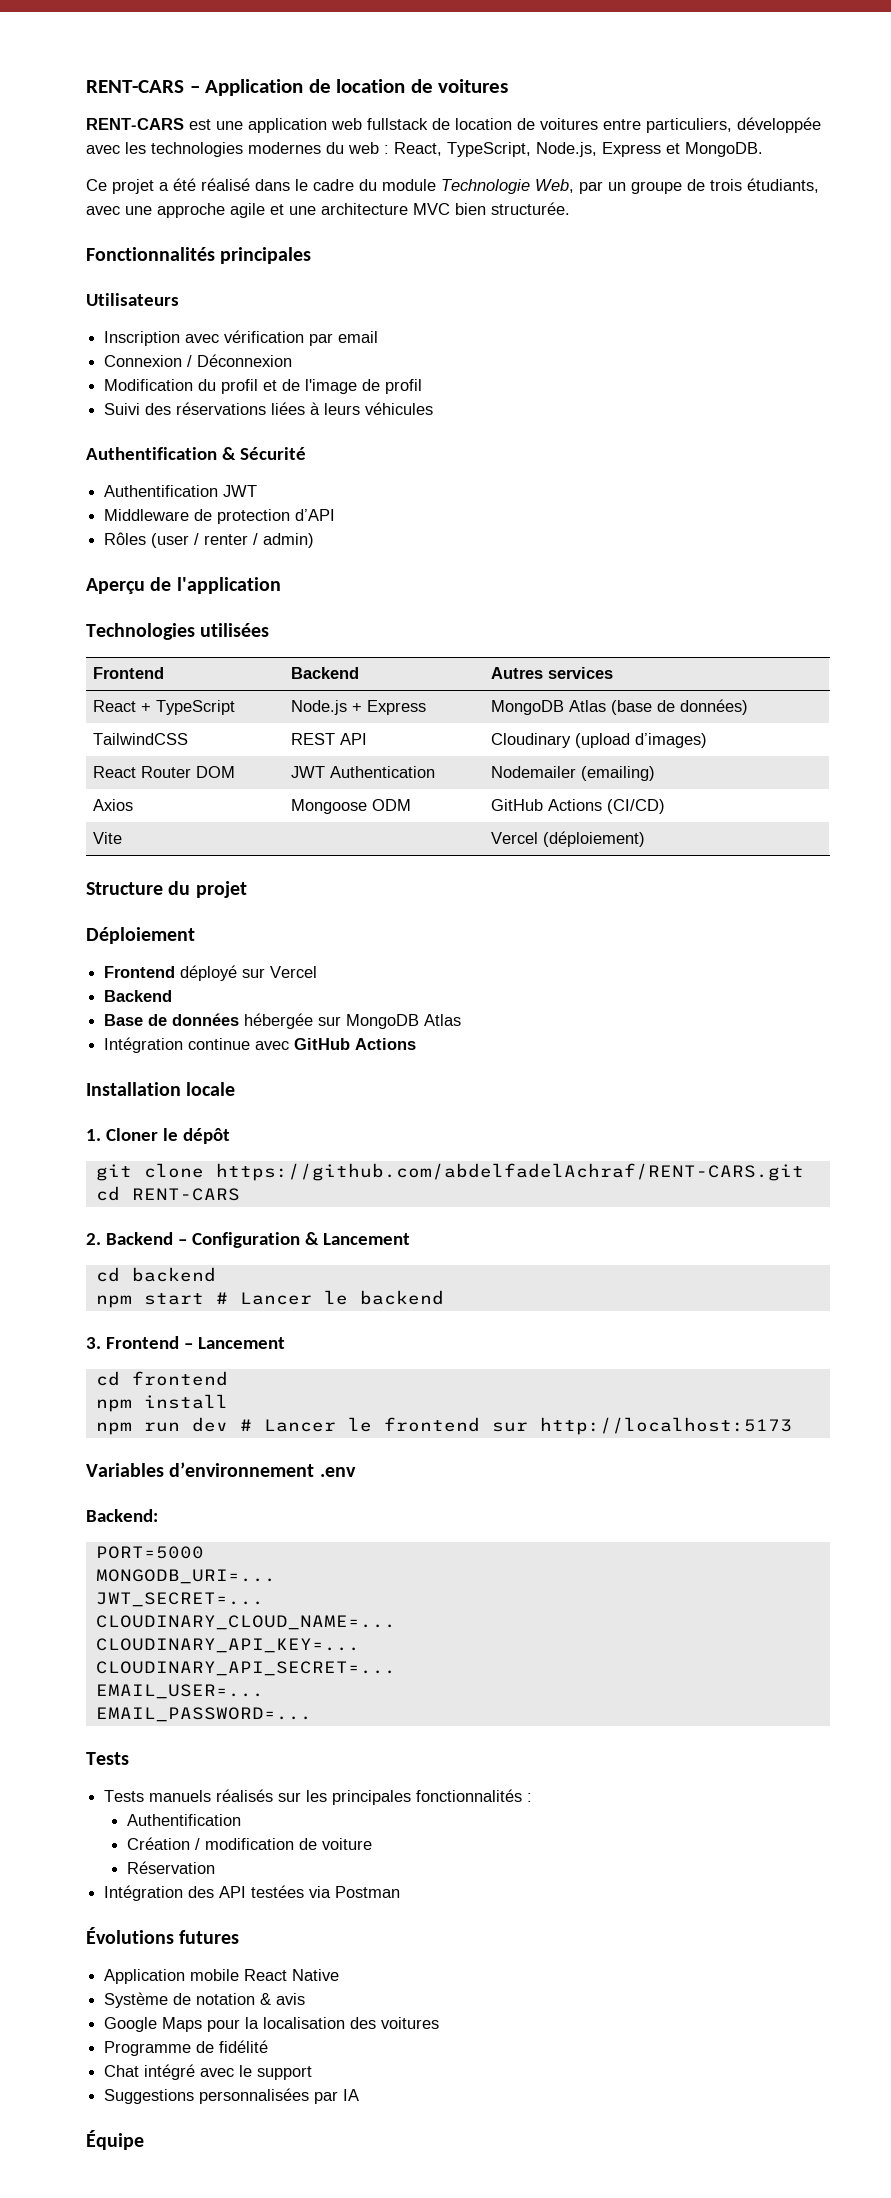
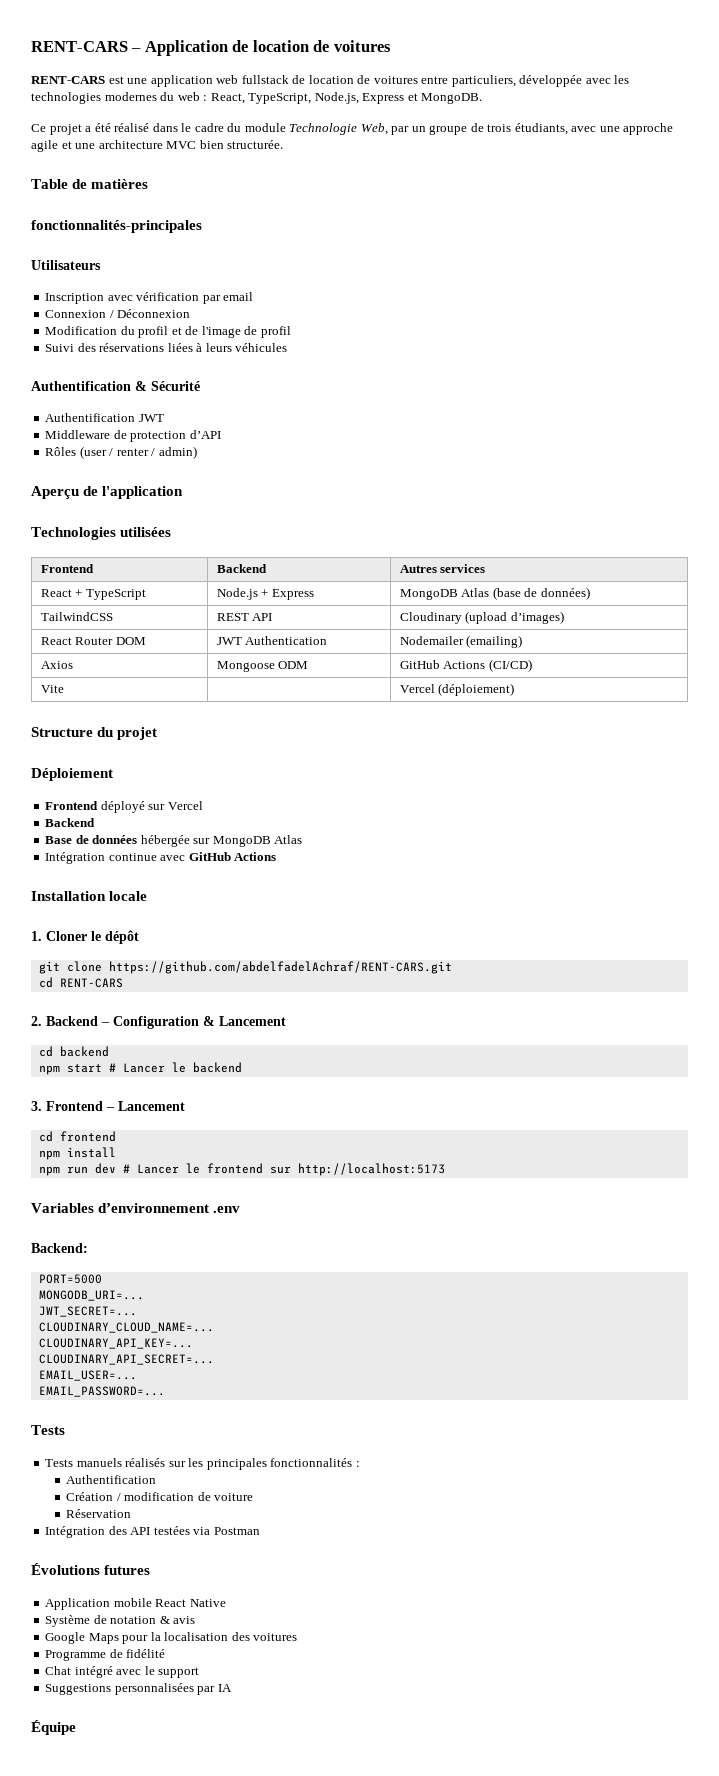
- Fonctionnalités principales
+ Table de matières
+ fonctionnalités-principales

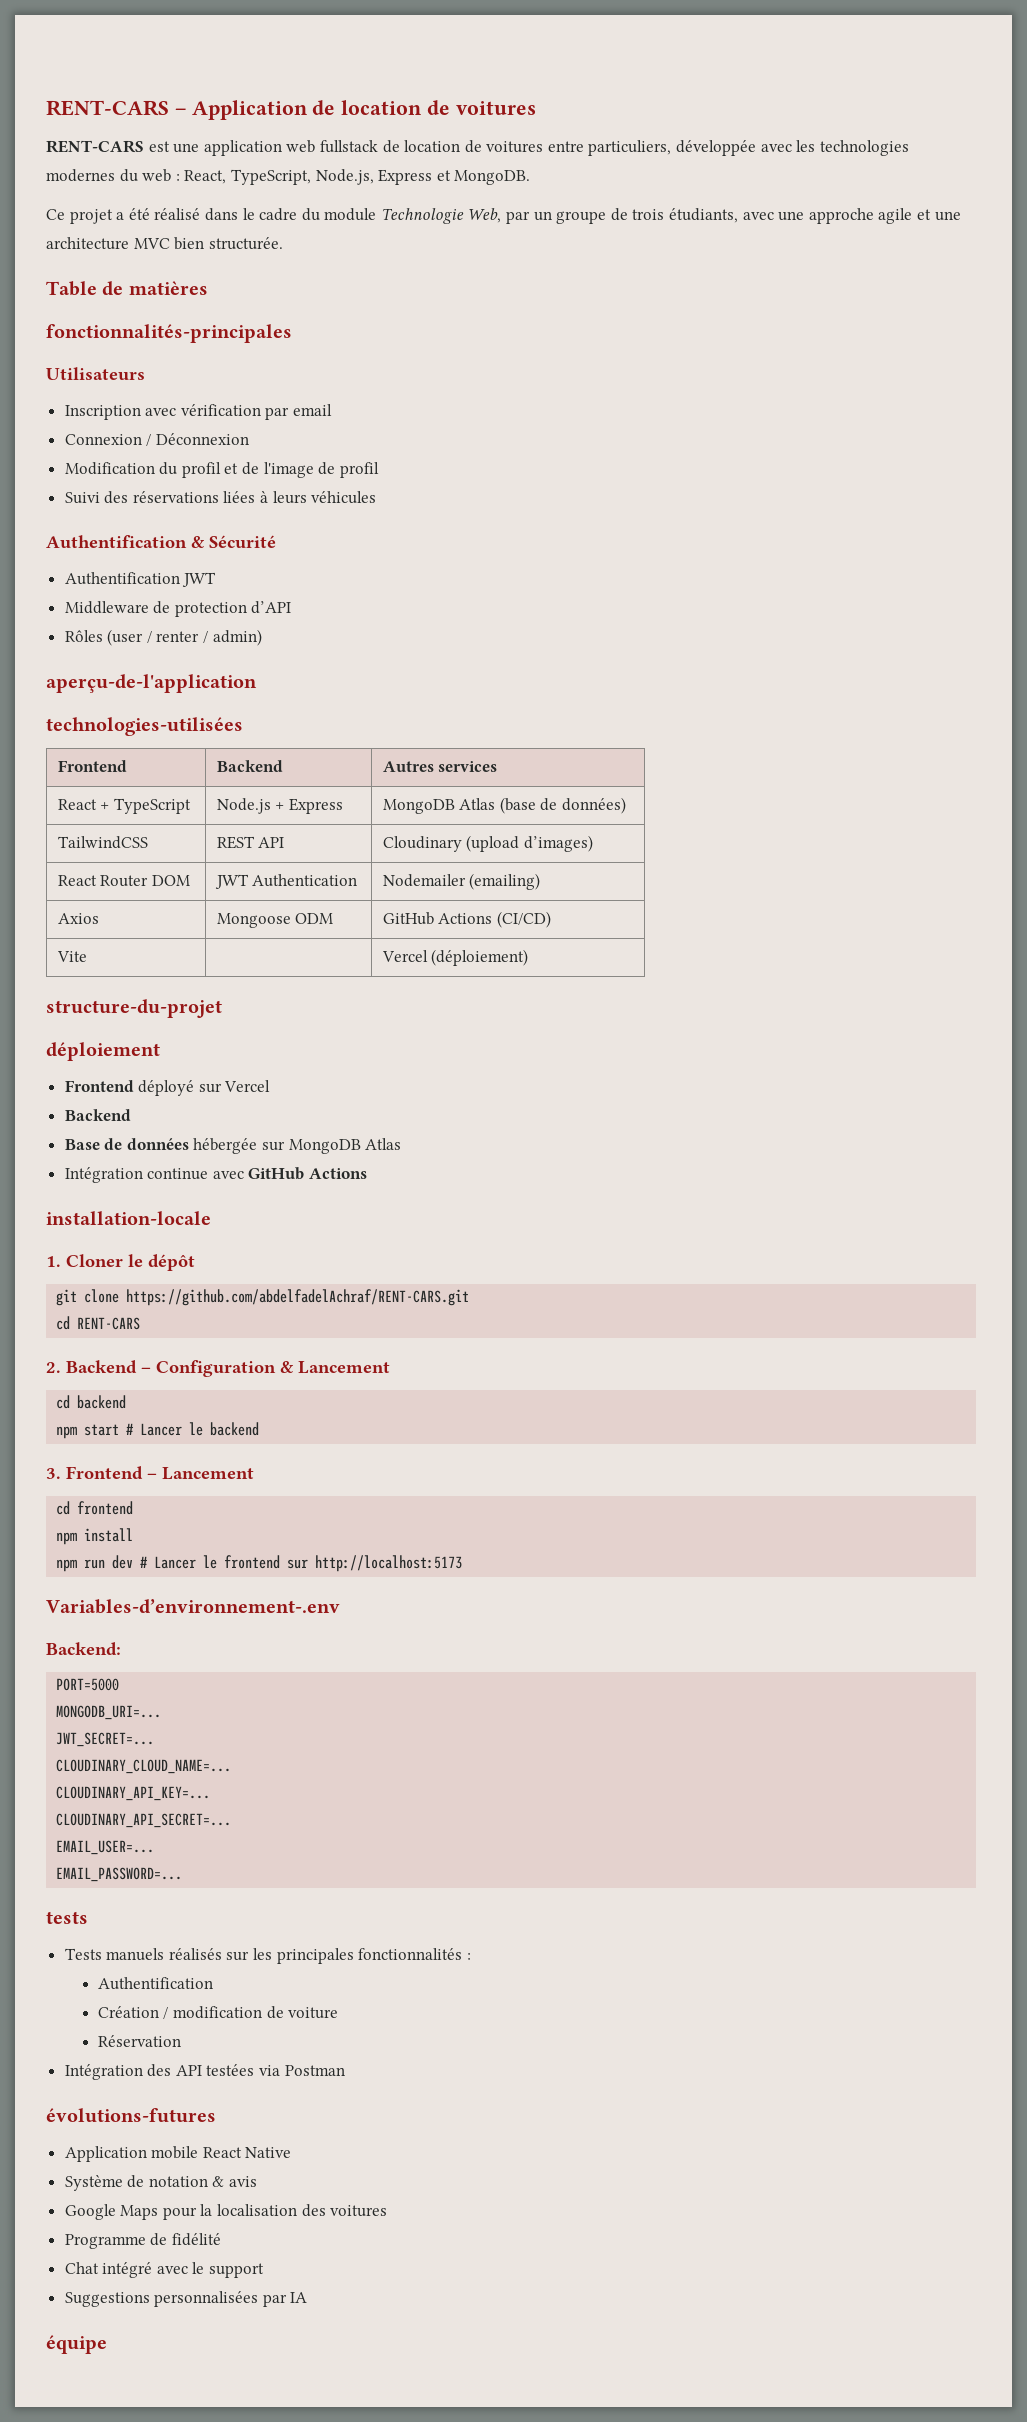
- Aperçu de l'application
- Technologies utilisées
+ aperçu-de-l'application
+ technologies-utilisées
- Structure du projet
- Déploiement
+ structure-du-projet
+ déploiement
- Installation locale
+ installation-locale
- Variables d’environnement .env
+ Variables-d’environnement-.env
  EMAIL_PASSWORD=...
- Tests
+ tests
- Évolutions futures
+ évolutions-futures
- Équipe
+ équipe

